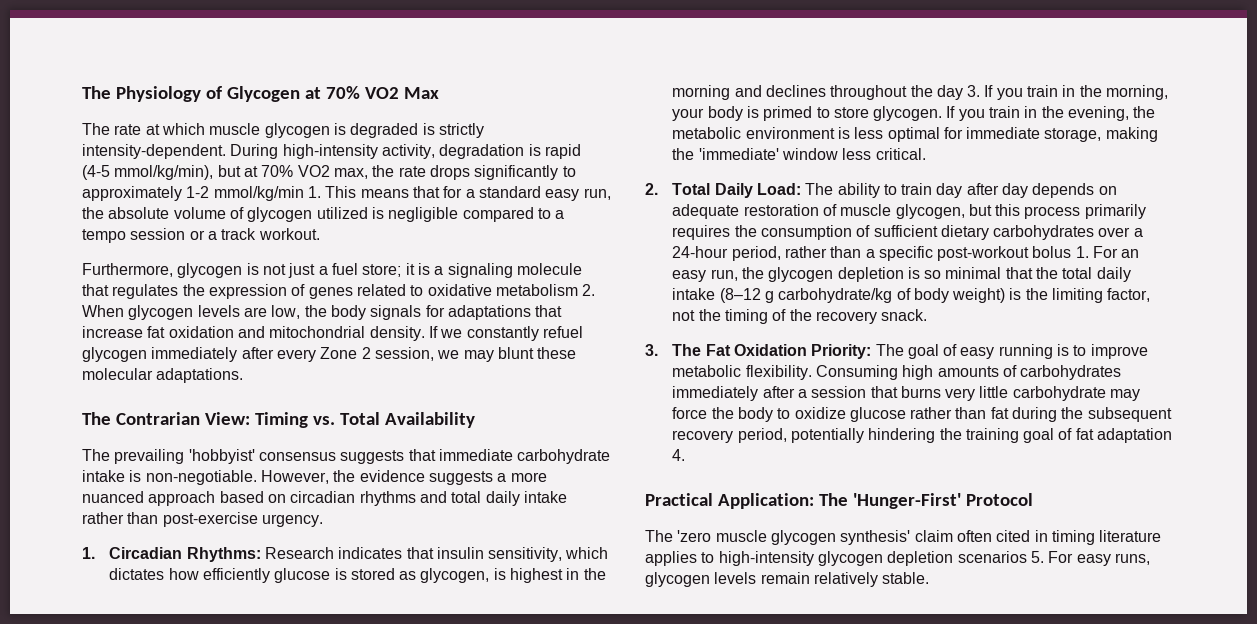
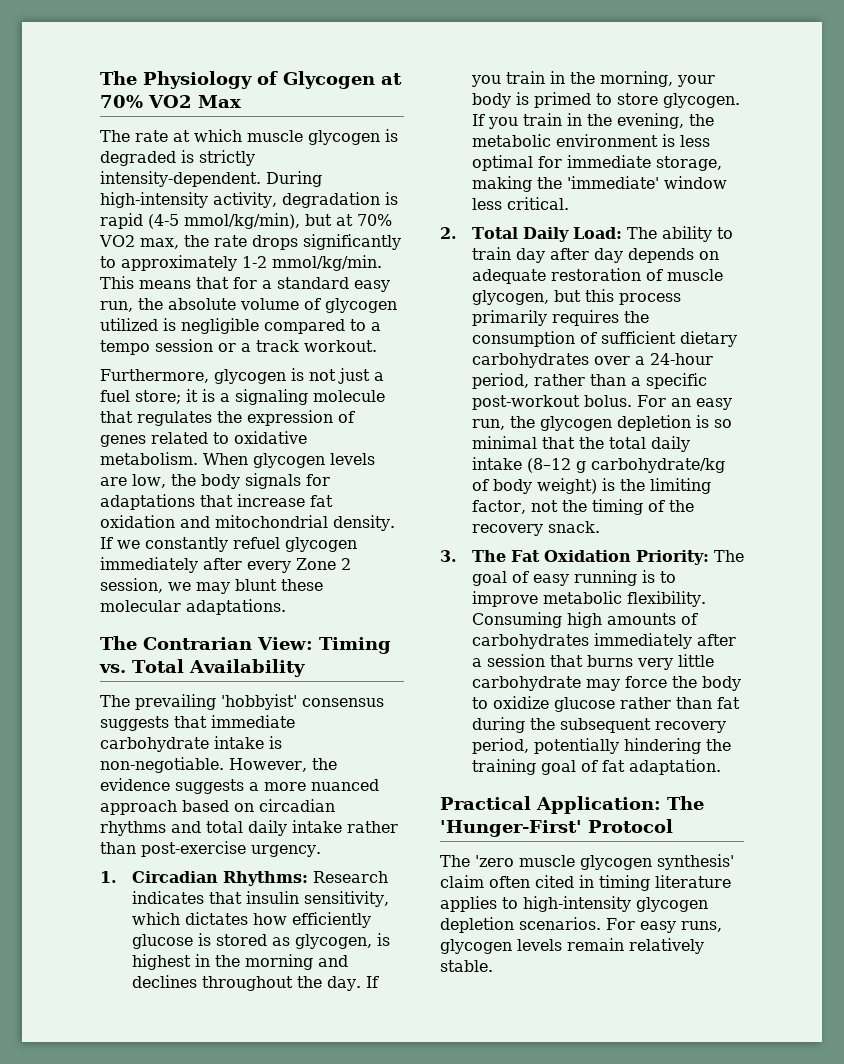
- During high-intensity activity, degradation is rapid (4-5 mmol/kg/min), but at 70% VO2 max, the rate drops significantly to approximately 1-2 mmol/kg/min 1. This means that for a standard easy run, the absolute volume of glycogen utilized is negligible compared to a tempo session or a track workout.
+ During high-intensity activity, degradation is rapid (4-5 mmol/kg/min), but at 70% VO2 max, the rate drops significantly to approximately 1-2 mmol/kg/min. This means that for a standard easy run, the absolute volume of glycogen utilized is negligible compared to a tempo session or a track workout.
- Furthermore, glycogen is not just a fuel store; it is a signaling molecule that regulates the expression of genes related to oxidative metabolism 2. When glycogen levels are low, the body signals for adaptations that increase fat oxidation and mitochondrial density.
+ Furthermore, glycogen is not just a fuel store; it is a signaling molecule that regulates the expression of genes related to oxidative metabolism. When glycogen levels are low, the body signals for adaptations that increase fat oxidation and mitochondrial density.
- 1. Circadian Rhythms: Research indicates that insulin sensitivity, which dictates how efficiently glucose is stored as glycogen, is highest in the morning and declines throughout the day 3. If you train in the morning, your body is primed to store glycogen.
+ 1. Circadian Rhythms: Research indicates that insulin sensitivity, which dictates how efficiently glucose is stored as glycogen, is highest in the morning and declines throughout the day. If you train in the morning, your body is primed to store glycogen.
- The ability to train day after day depends on adequate restoration of muscle glycogen, but this process primarily requires the consumption of sufficient dietary carbohydrates over a 24-hour period, rather than a specific post-workout bolus 1. For an easy run, the glycogen depletion is so minimal that the total daily intake (8–12 g carbohydrate/kg of body weight) is the limiting factor, not the timing of the recovery snack.
+ The ability to train day after day depends on adequate restoration of muscle glycogen, but this process primarily requires the consumption of sufficient dietary carbohydrates over a 24-hour period, rather than a specific post-workout bolus. For an easy run, the glycogen depletion is so minimal that the total daily intake (8–12 g carbohydrate/kg of body weight) is the limiting factor, not the timing of the recovery snack.
- Consuming high amounts of carbohydrates immediately after a session that burns very little carbohydrate may force the body to oxidize glucose rather than fat during the subsequent recovery period, potentially hindering the training goal of fat adaptation 4.
+ Consuming high amounts of carbohydrates immediately after a session that burns very little carbohydrate may force the body to oxidize glucose rather than fat during the subsequent recovery period, potentially hindering the training goal of fat adaptation.
- The 'zero muscle glycogen synthesis' claim often cited in timing literature applies to high-intensity glycogen depletion scenarios 5. For easy runs, glycogen levels remain relatively stable.
+ The 'zero muscle glycogen synthesis' claim often cited in timing literature applies to high-intensity glycogen depletion scenarios. For easy runs, glycogen levels remain relatively stable.

